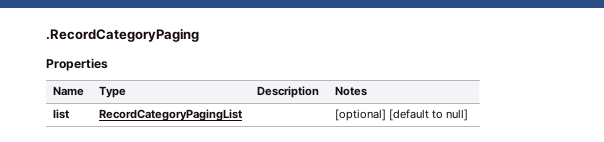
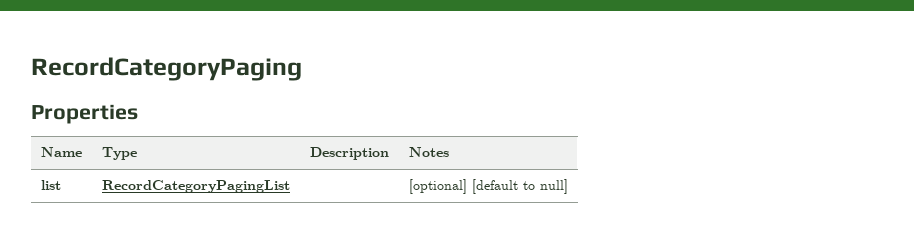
- .RecordCategoryPaging
+ RecordCategoryPaging

